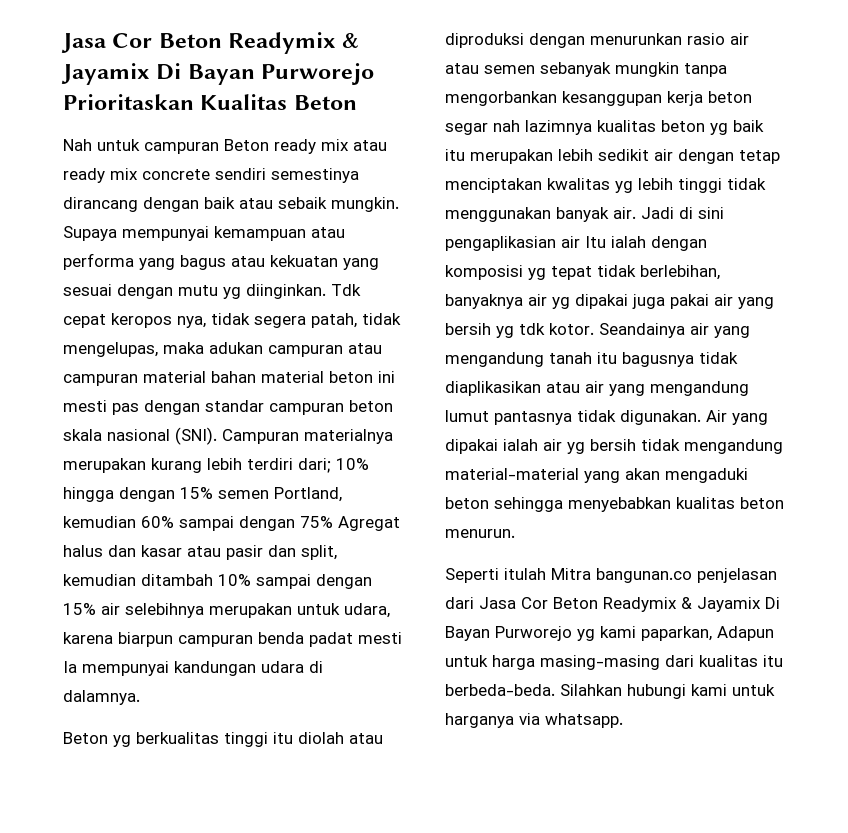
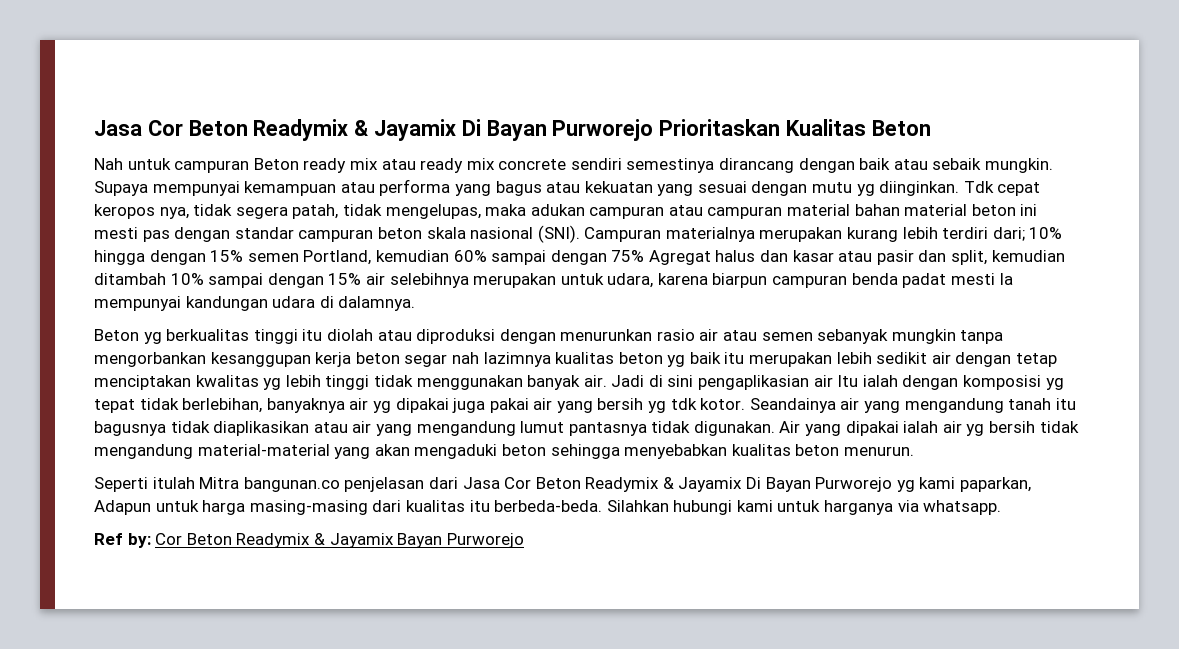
+ Ref by: Cor Beton Readymix & Jayamix Bayan Purworejo

